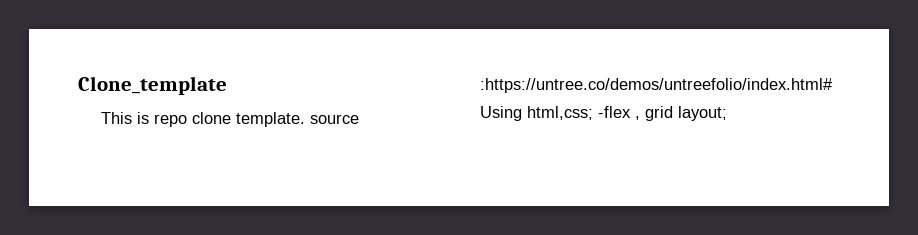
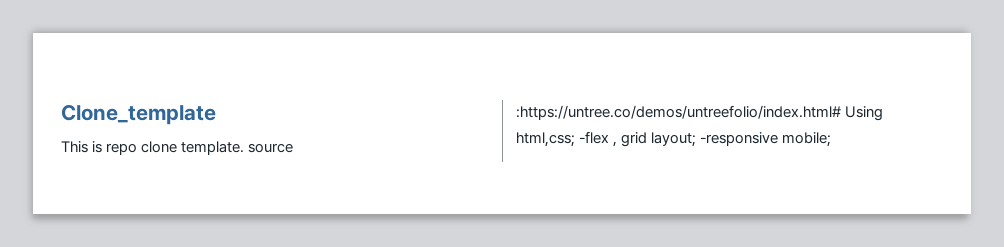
- This is repo clone template. source :https://untree.co/demos/untreefolio/index.html# Using html,css; -flex , grid layout;
+ This is repo clone template. source :https://untree.co/demos/untreefolio/index.html# Using html,css; -flex , grid layout; -responsive mobile;

